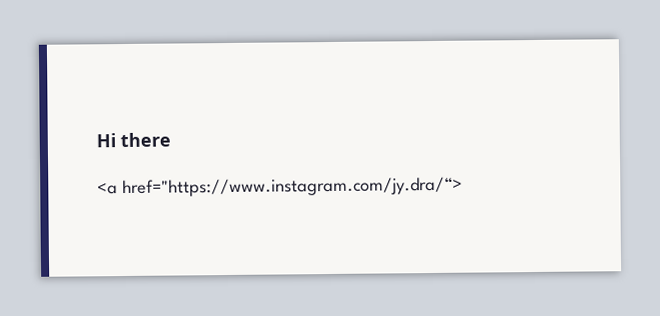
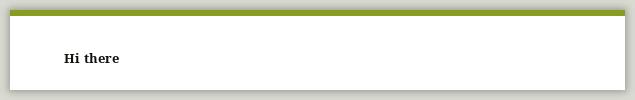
- <a href="https://www.instagram.com/jy.dra/“>

